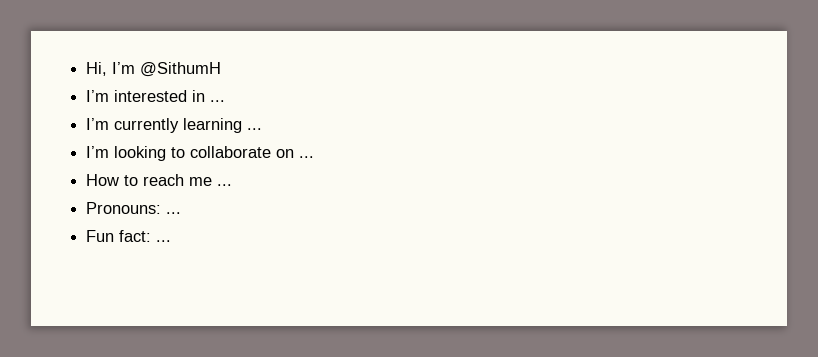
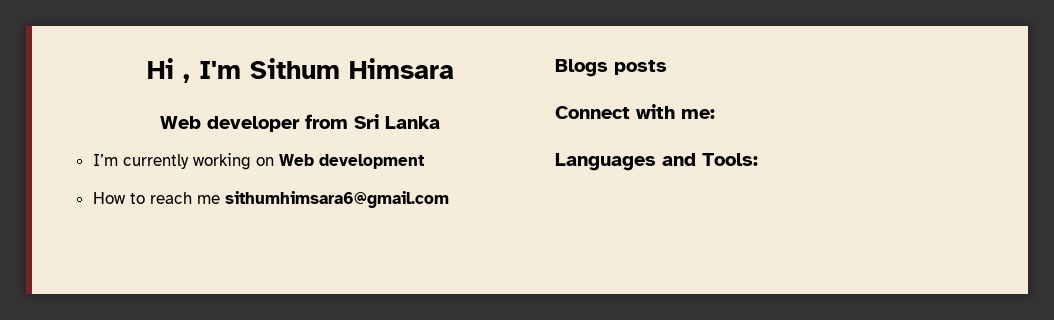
- Hi, I’m @SithumH
- I’m interested in ...
- I’m currently learning ...
- I’m looking to collaborate on ...
- How to reach me ...
- Pronouns: ...
- Fun fact: ...
+ Hi , I'm Sithum Himsara
+ Web developer from Sri Lanka
+ I’m currently working on Web development
+ How to reach me sithumhimsara6@gmail.com
+ Blogs posts
+ Connect with me:
+ Languages and Tools:

